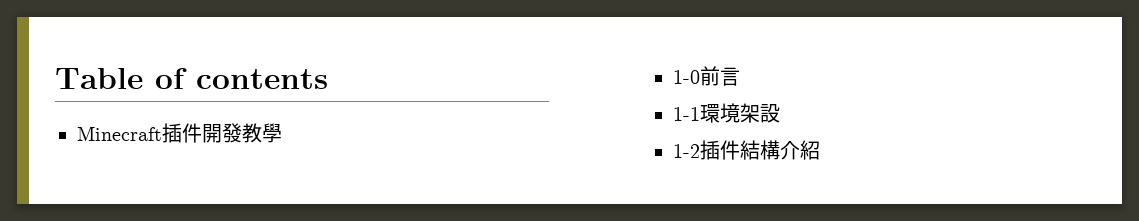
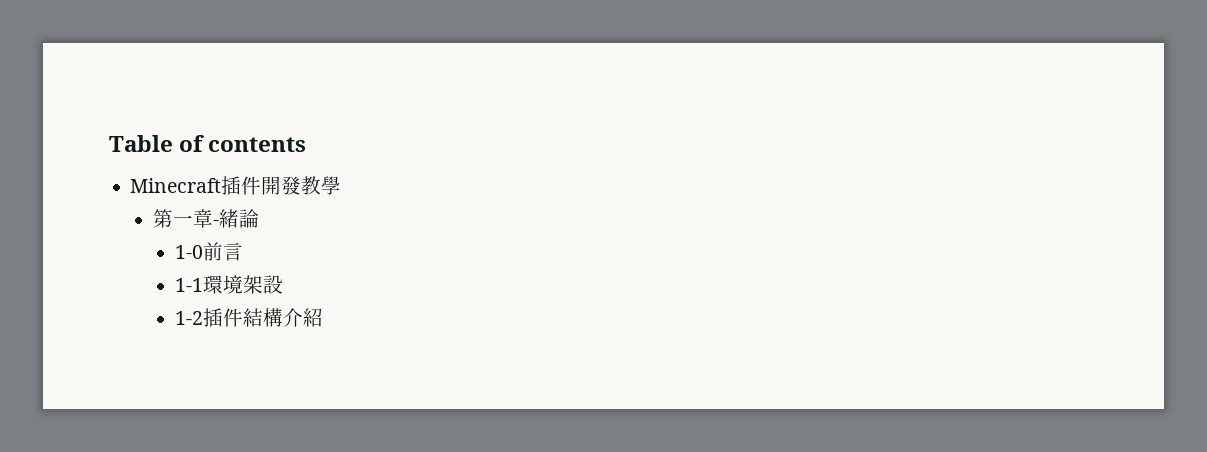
+ 第一章-緒論

